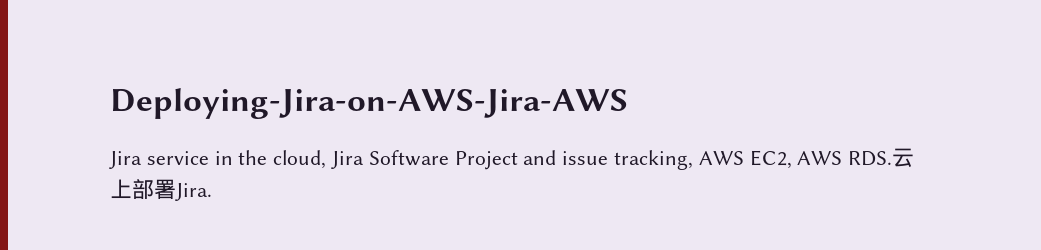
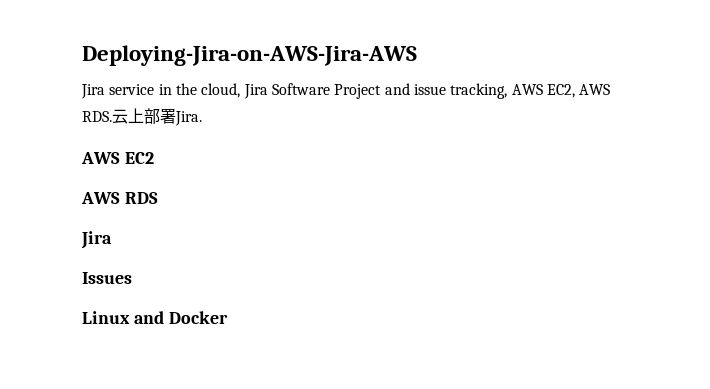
+ AWS EC2
+ AWS RDS
+ Jira
+ Issues
+ Linux and Docker

